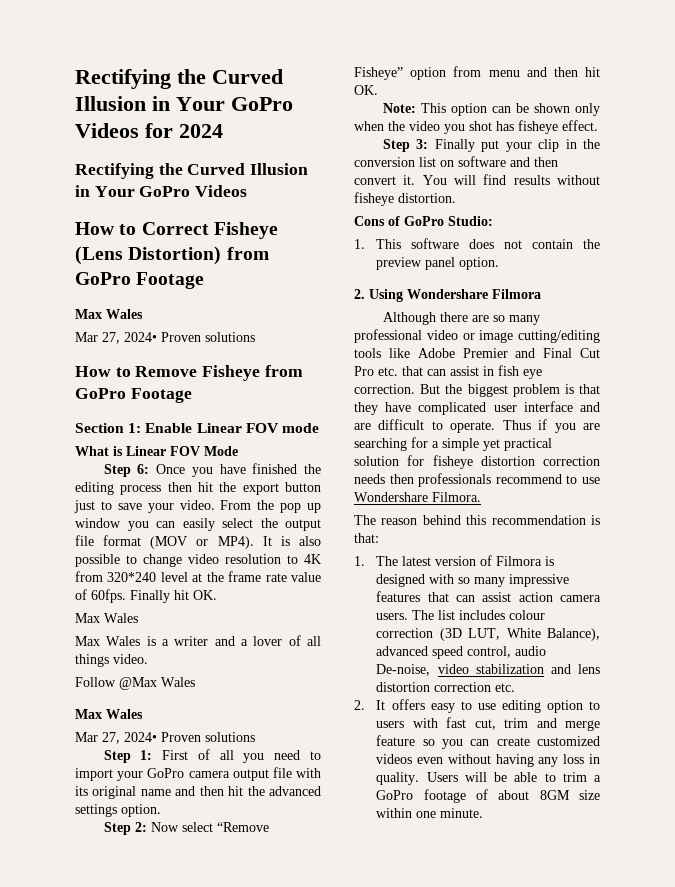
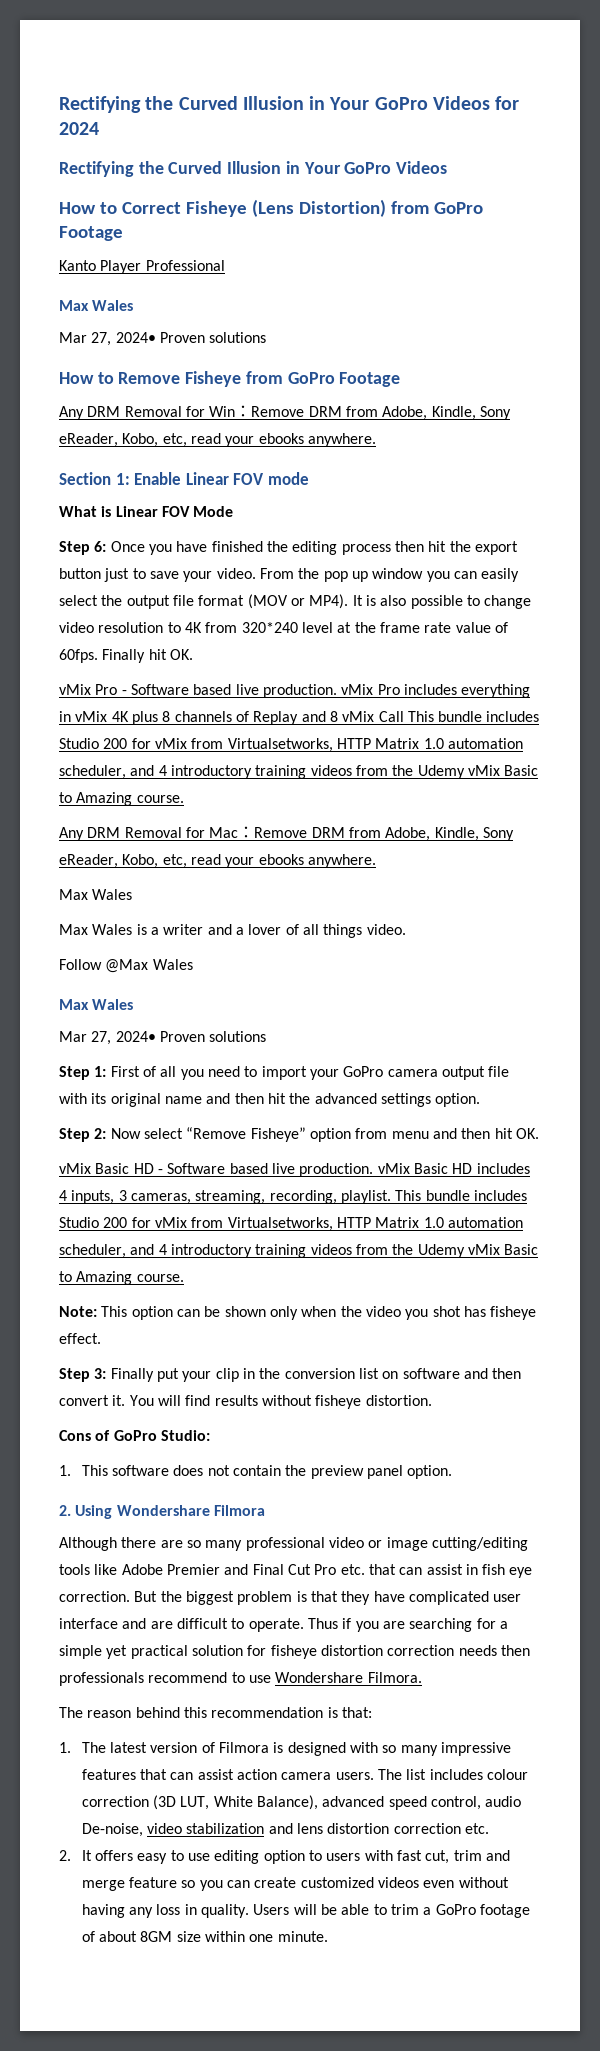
+ Kanto Player Professional
+ Any DRM Removal for Win：Remove DRM from Adobe, Kindle, Sony eReader, Kobo, etc, read your ebooks anywhere.
+ vMix Pro - Software based live production. vMix Pro includes everything in vMix 4K plus 8 channels of Replay and 8 vMix Call This bundle includes Studio 200 for vMix from Virtualsetworks, HTTP Matrix 1.0 automation scheduler, and 4 introductory training videos from the Udemy vMix Basic to Amazing course.
+ Any DRM Removal for Mac：Remove DRM from Adobe, Kindle, Sony eReader, Kobo, etc, read your ebooks anywhere.
+ vMix Basic HD - Software based live production. vMix Basic HD includes 4 inputs, 3 cameras, streaming, recording, playlist. This bundle includes Studio 200 for vMix from Virtualsetworks, HTTP Matrix 1.0 automation scheduler, and 4 introductory training videos from the Udemy vMix Basic to Amazing course.

